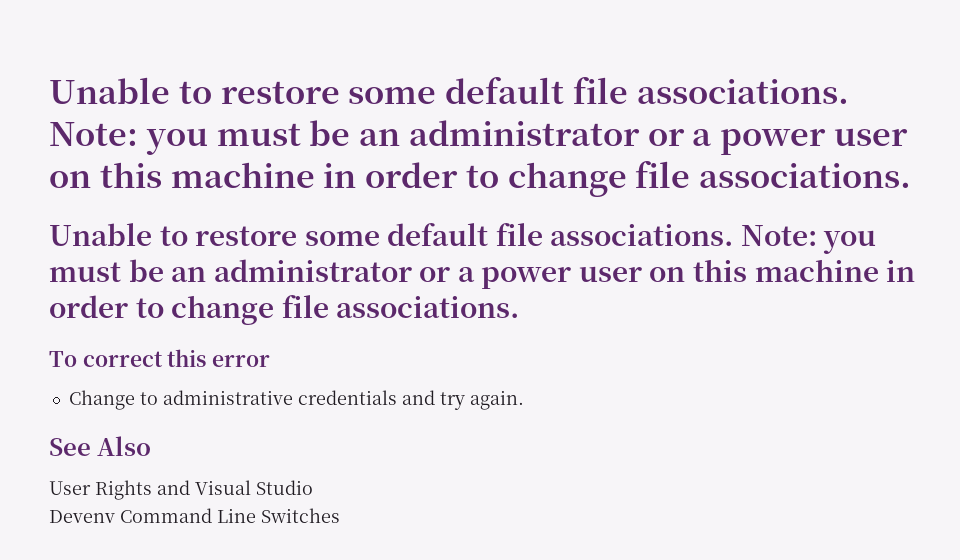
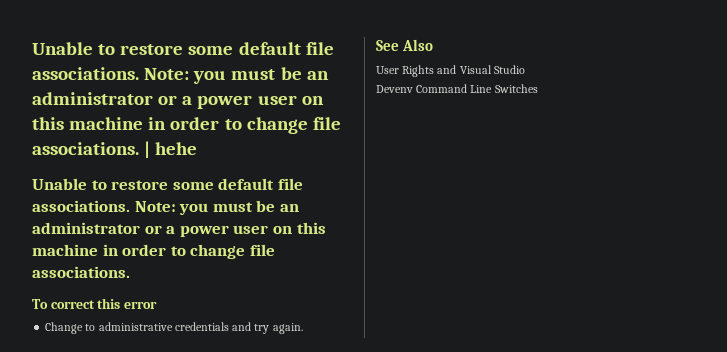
+ | hehe

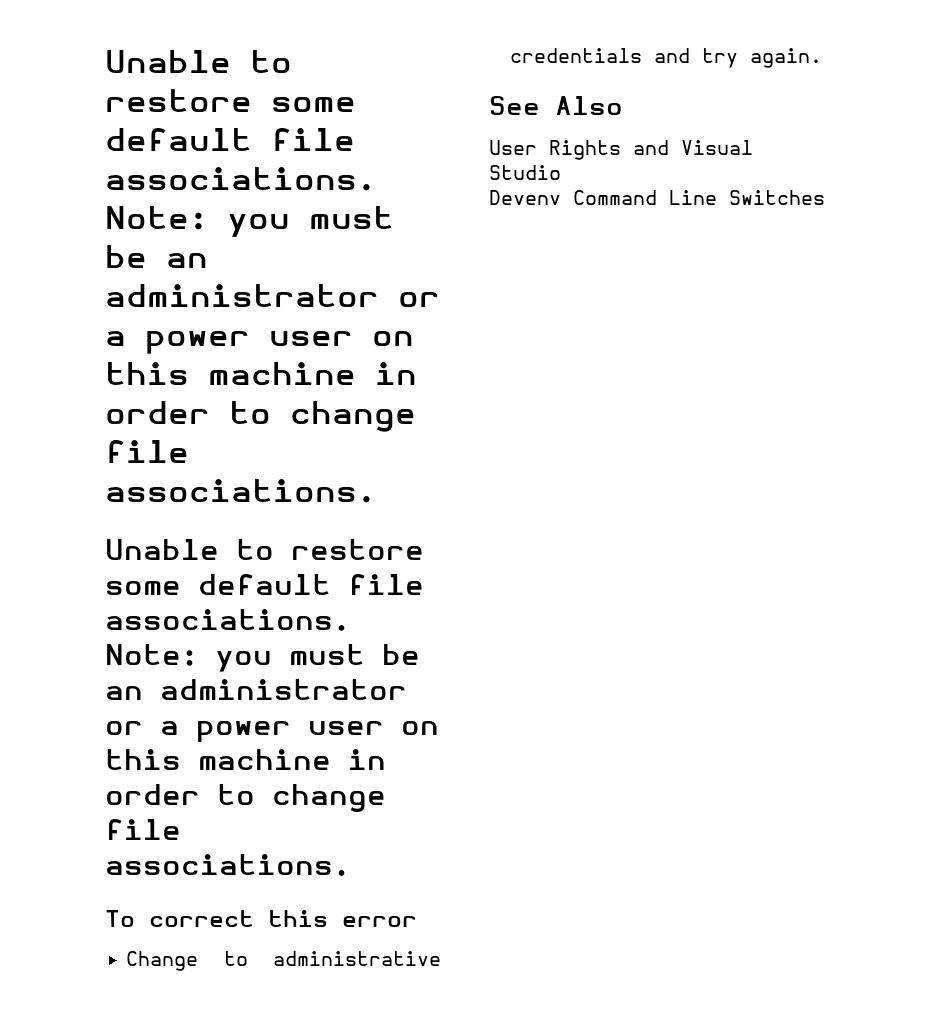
- | hehe

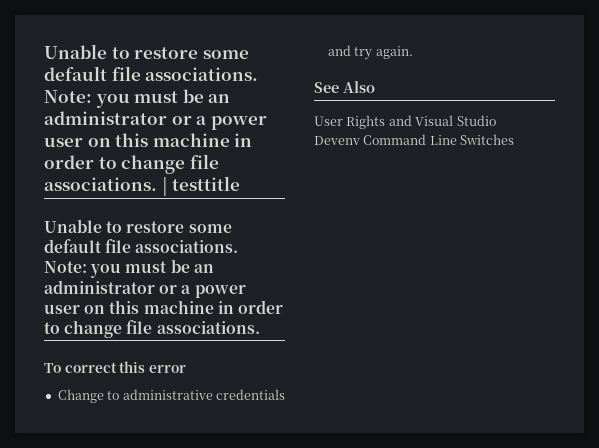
+ | testtitle

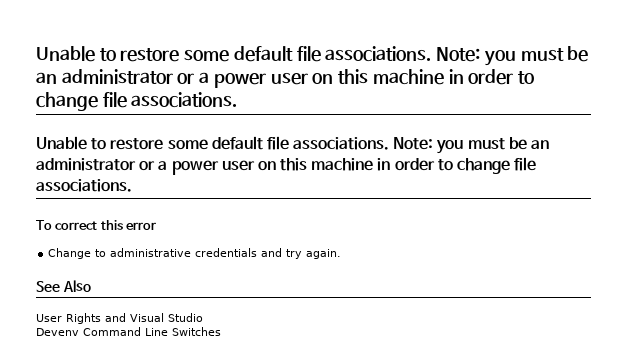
- | testtitle

